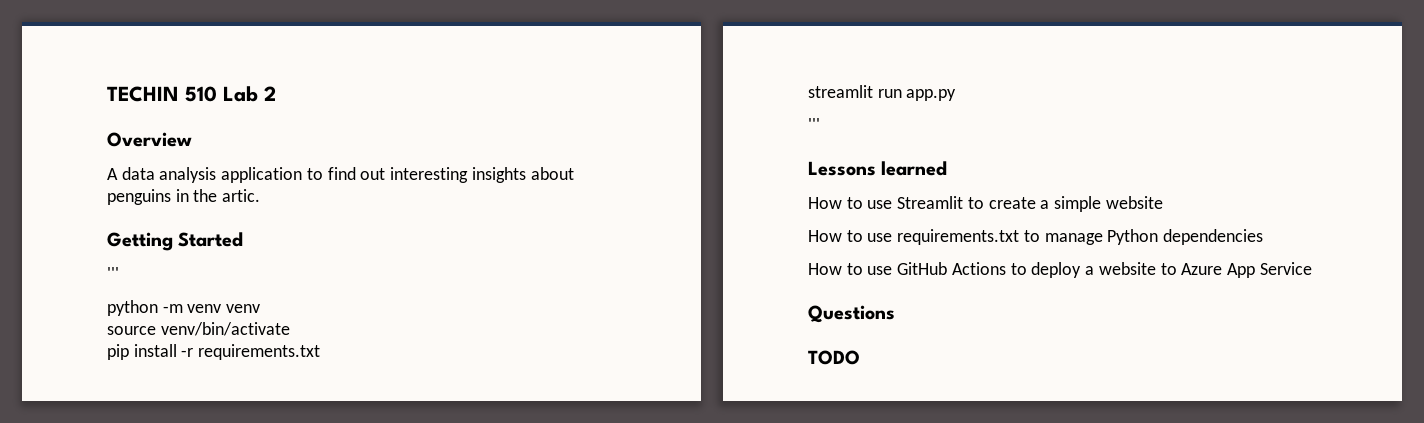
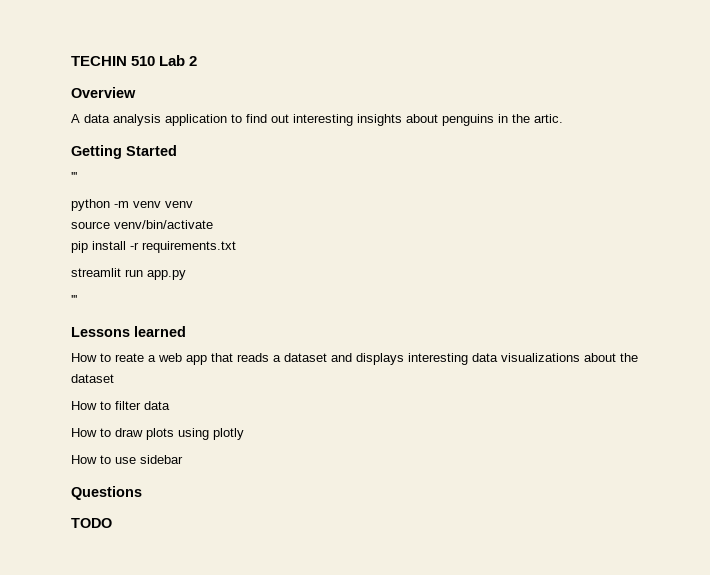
- How to use Streamlit to create a simple website
- How to use requirements.txt to manage Python dependencies
- How to use GitHub Actions to deploy a website to Azure App Service
+ How to reate a web app that reads a dataset and displays interesting data visualizations about the dataset
+ How to filter data
+ How to draw plots using plotly
+ How to use sidebar

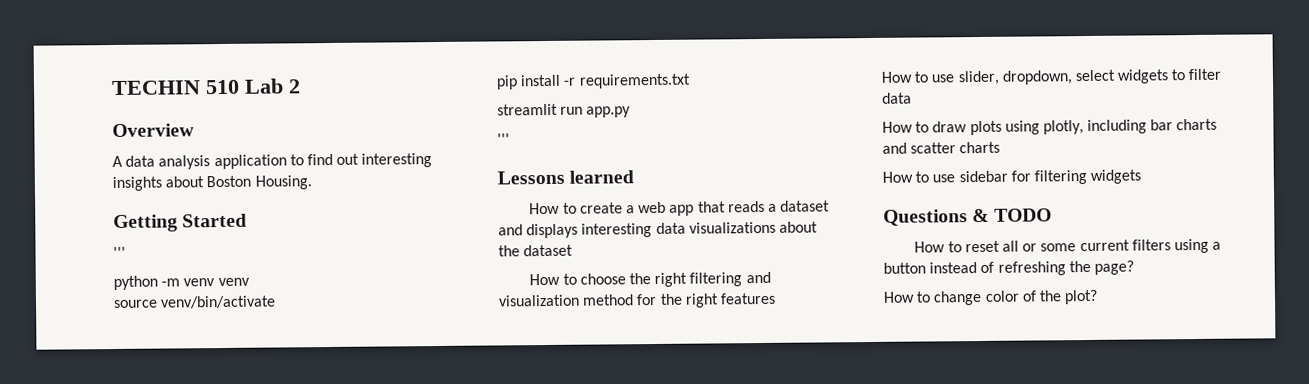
- A data analysis application to find out interesting insights about penguins in the artic.
+ A data analysis application to find out interesting insights about Boston Housing.
- How to reate a web app that reads a dataset and displays interesting data visualizations about the dataset
+ How to create a web app that reads a dataset and displays interesting data visualizations about the dataset
- How to filter data
+ How to choose the right filtering and visualization method for the right features
+ How to use slider, dropdown, select widgets to filter data
- How to draw plots using plotly
- How to use sidebar
- Questions
- TODO
+ How to draw plots using plotly, including bar charts and scatter charts
+ How to use sidebar for filtering widgets
+ Questions & TODO
+ How to reset all or some current filters using a button instead of refreshing the page?
+ How to change color of the plot?

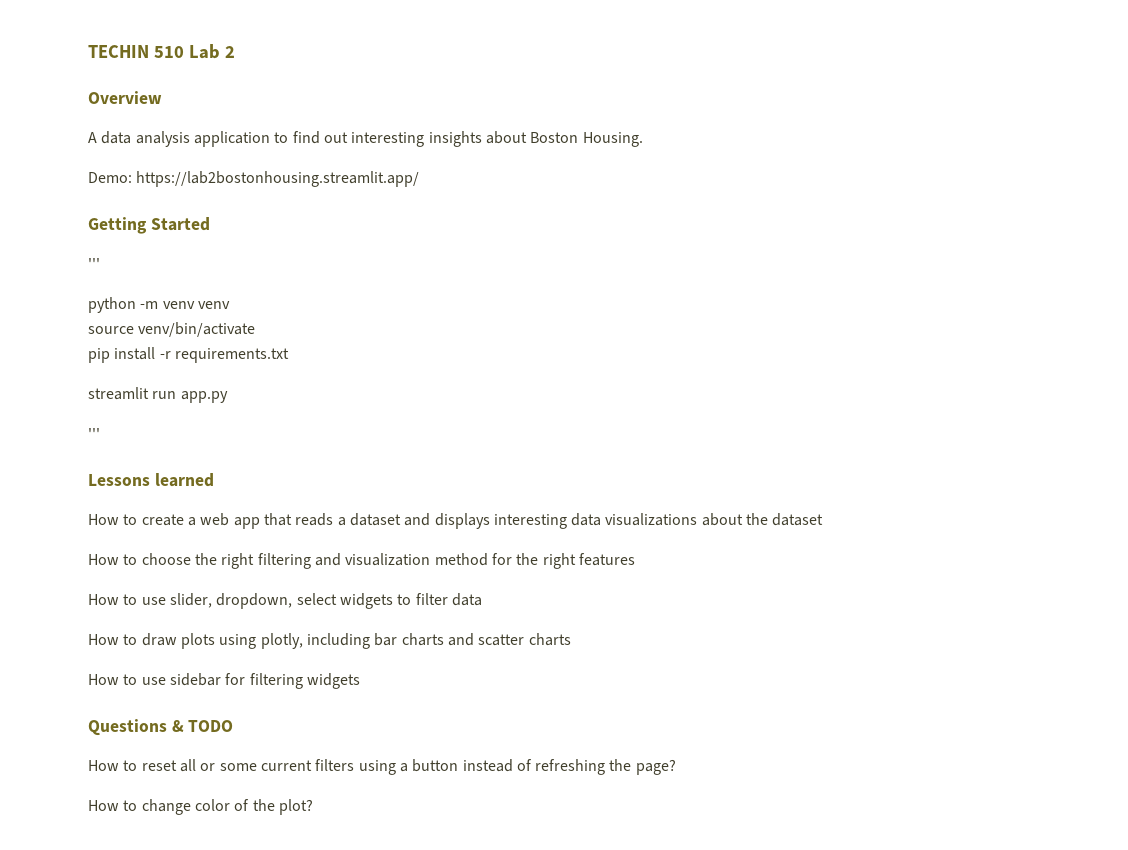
+ Demo: https://lab2bostonhousing.streamlit.app/

